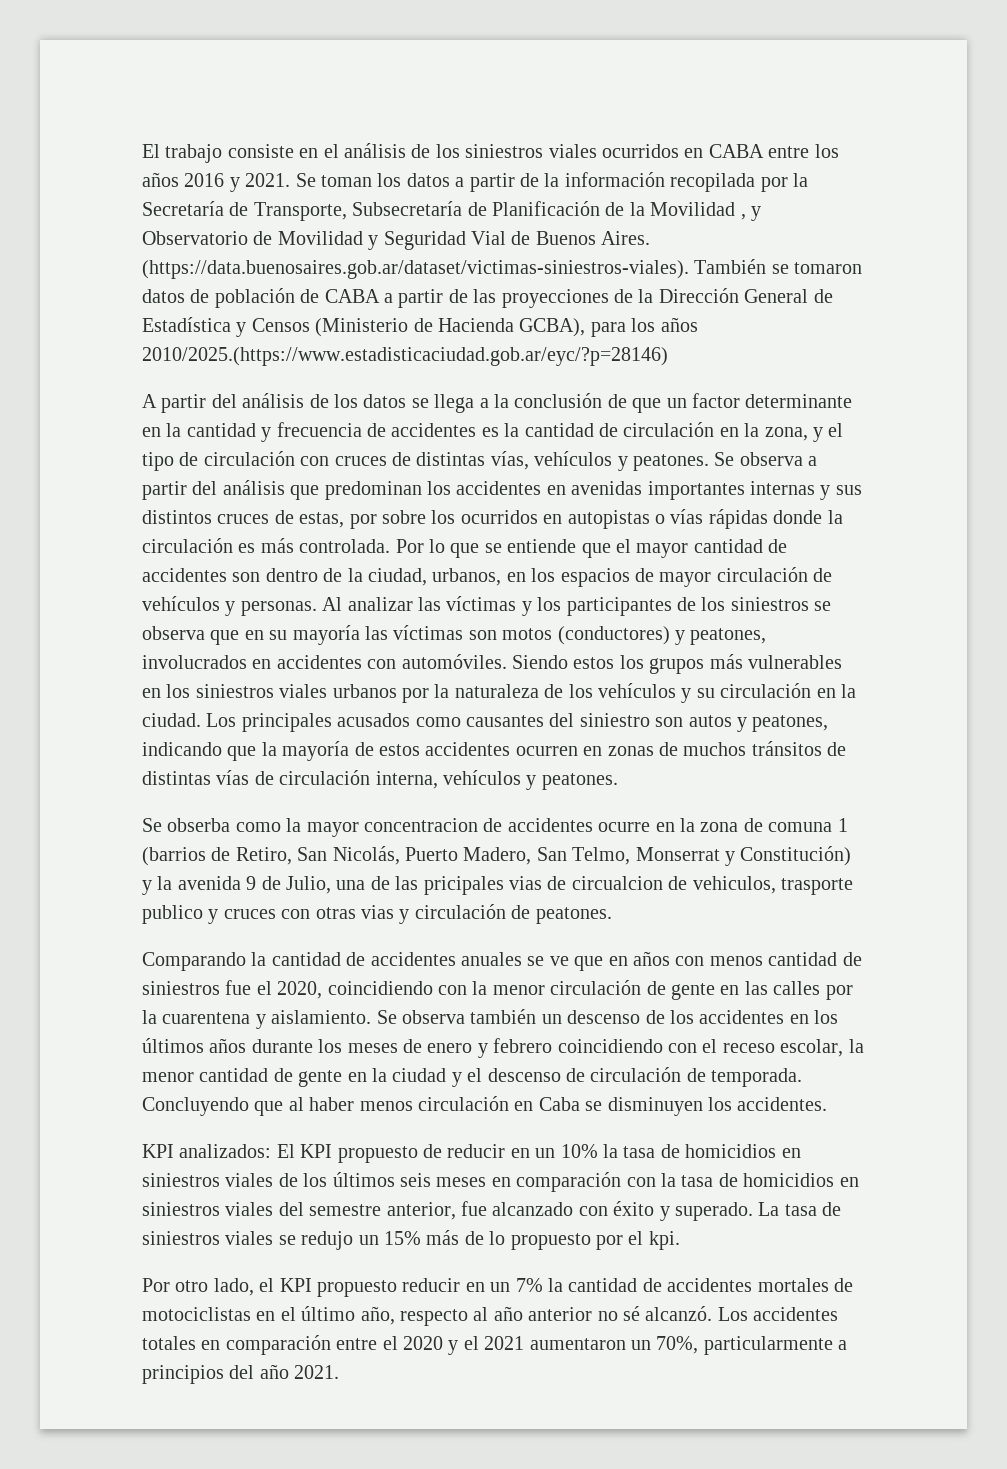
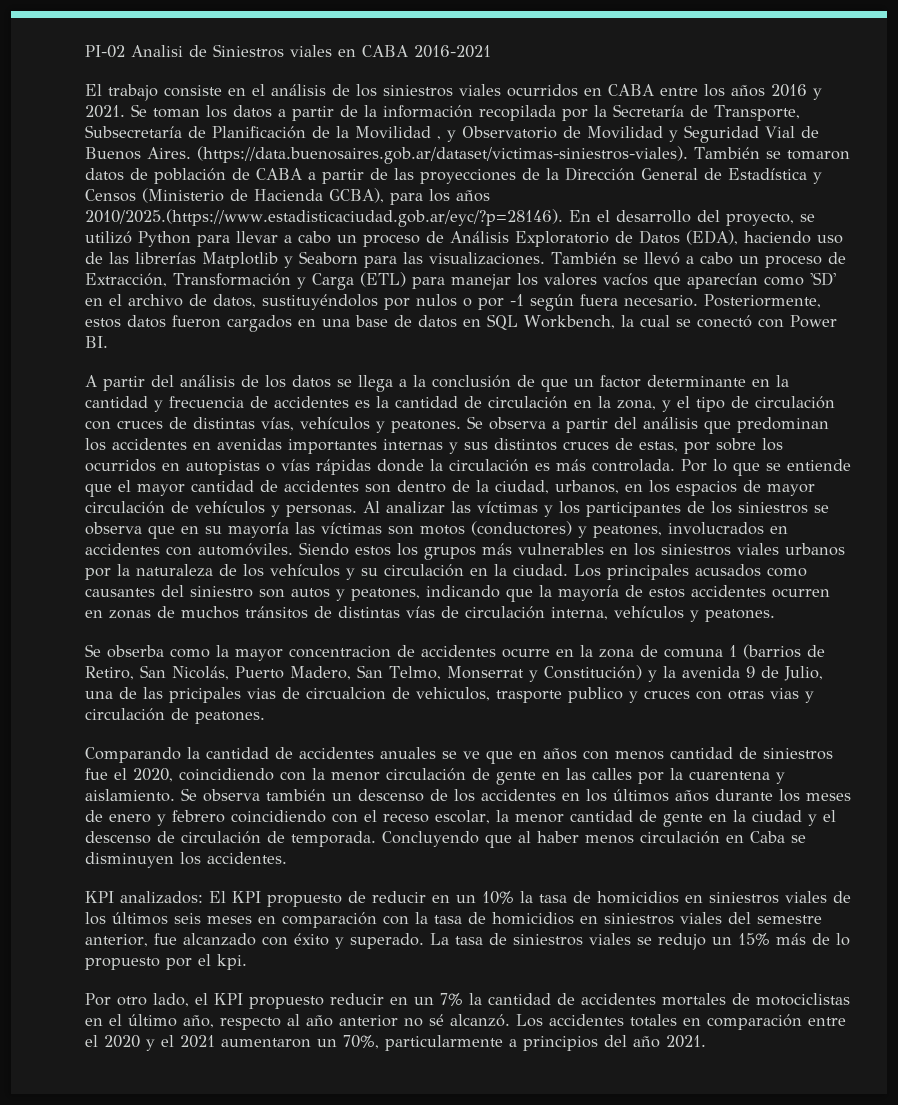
+ PI-02 Analisi de Siniestros viales en CABA 2016-2021
- (https://data.buenosaires.gob.ar/dataset/victimas-siniestros-viales). También se tomaron datos de población de CABA a partir de las proyecciones de la Dirección General de Estadística y Censos (Ministerio de Hacienda GCBA), para los años 2010/2025.(https://www.estadisticaciudad.gob.ar/eyc/?p=28146)
+ (https://data.buenosaires.gob.ar/dataset/victimas-siniestros-viales). También se tomaron datos de población de CABA a partir de las proyecciones de la Dirección General de Estadística y Censos (Ministerio de Hacienda GCBA), para los años 2010/2025.(https://www.estadisticaciudad.gob.ar/eyc/?p=28146). En el desarrollo del proyecto, se utilizó Python para llevar a cabo un proceso de Análisis Exploratorio de Datos (EDA), haciendo uso de las librerías Matplotlib y Seaborn para las visualizaciones. También se llevó a cabo un proceso de Extracción, Transformación y Carga (ETL) para manejar los valores vacíos que aparecían como 'SD' en el archivo de datos, sustituyéndolos por nulos o por -1 según fuera necesario. Posteriormente, estos datos fueron cargados en una base de datos en SQL Workbench, la cual se conectó con Power BI.

